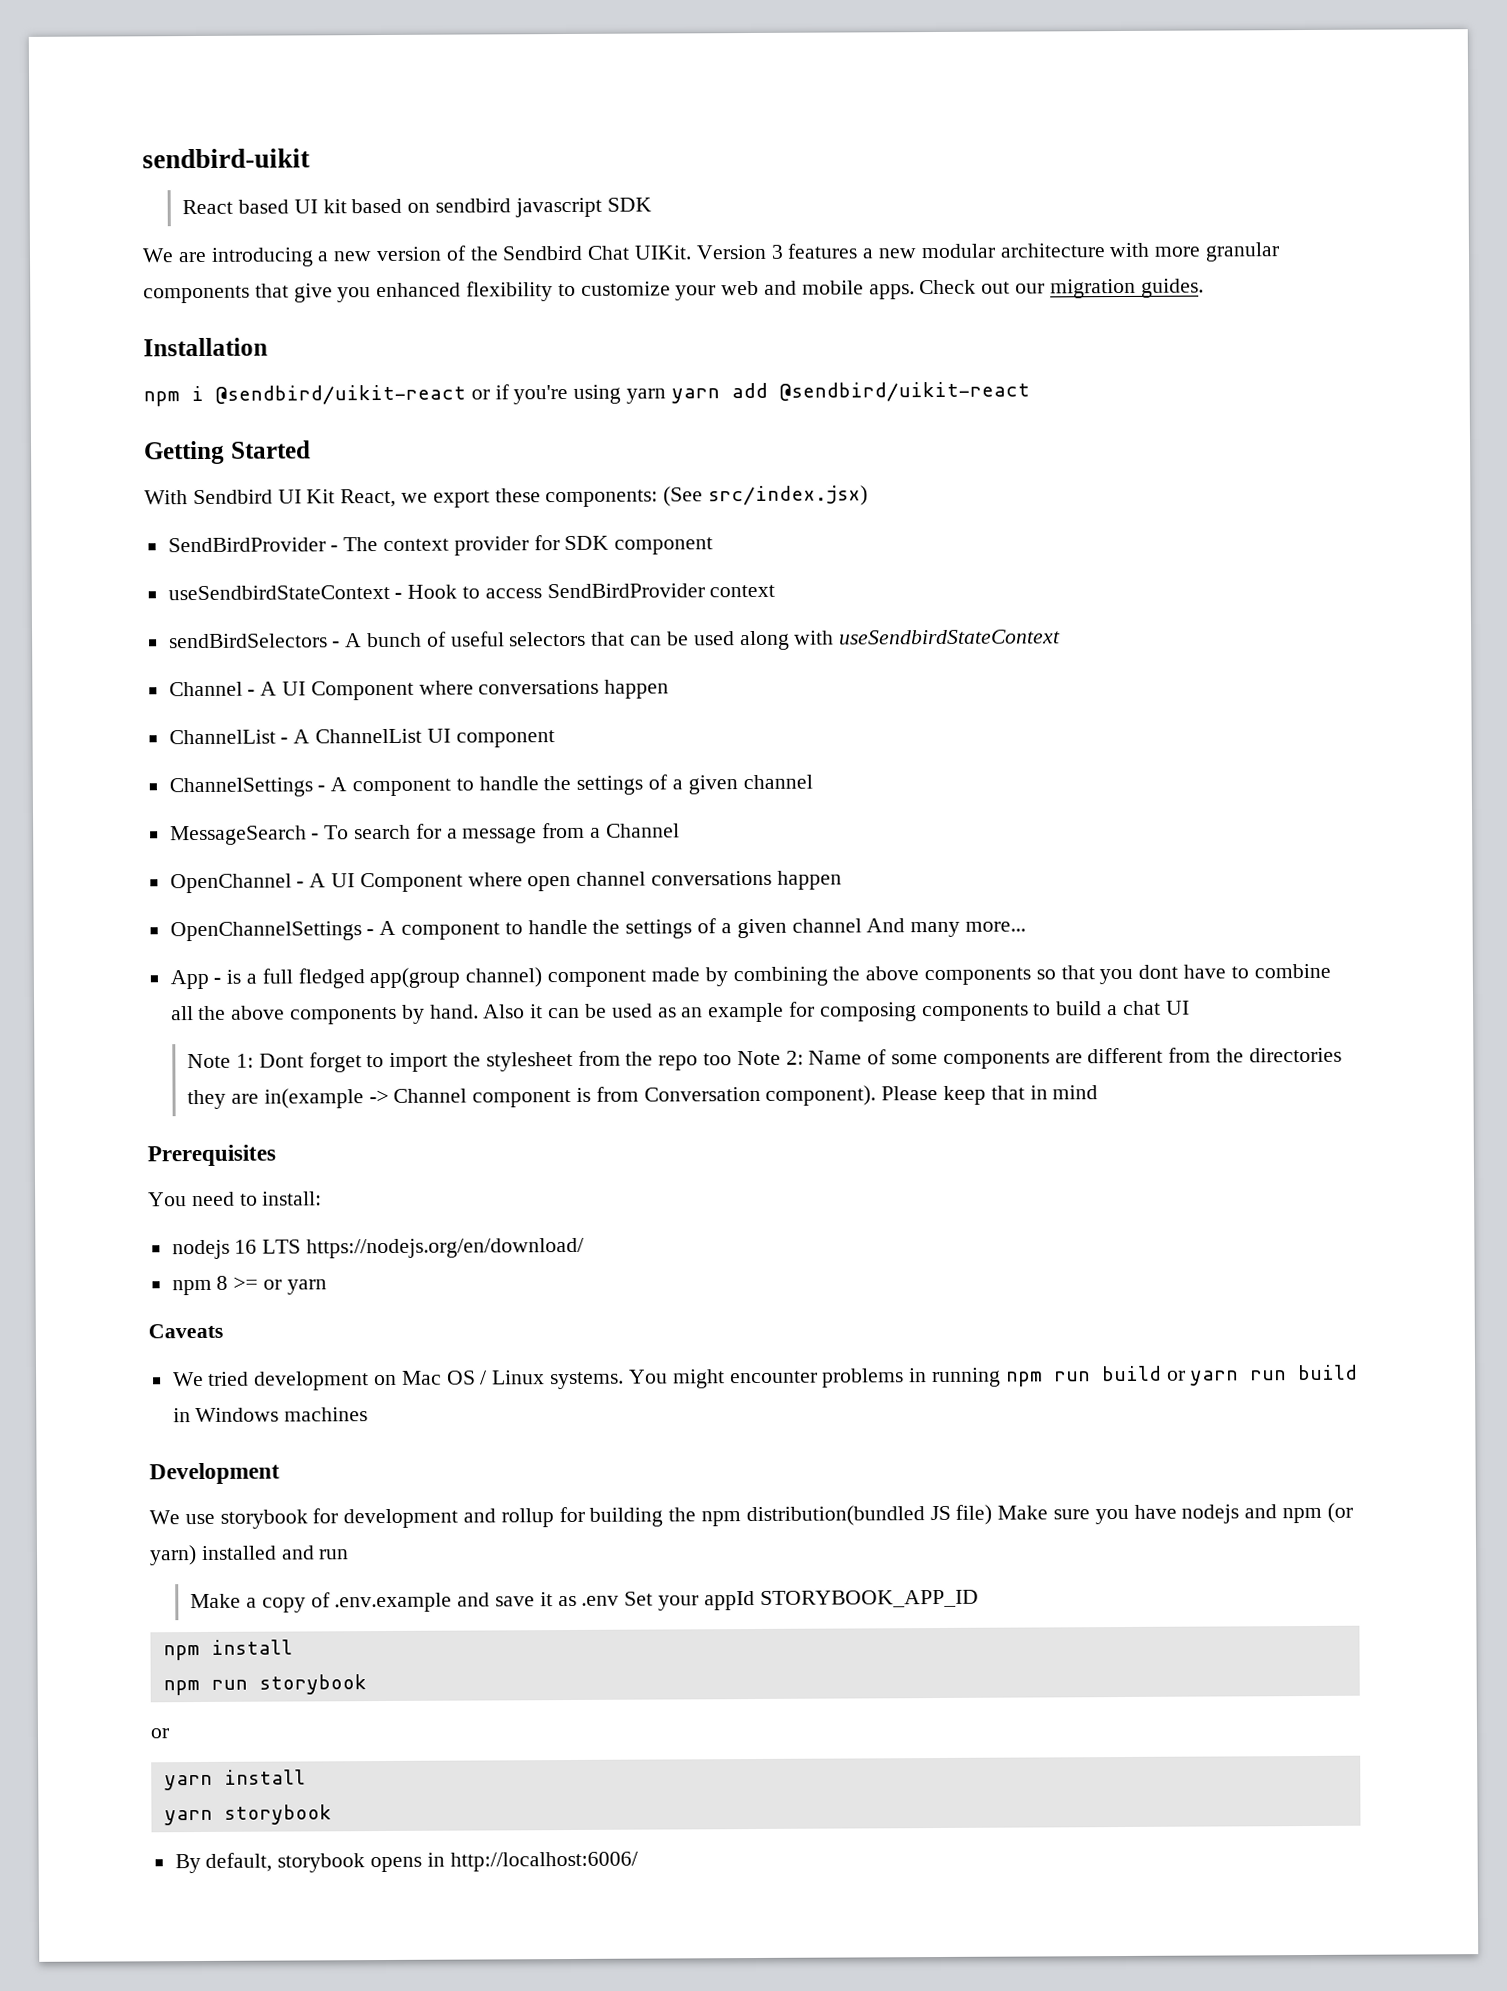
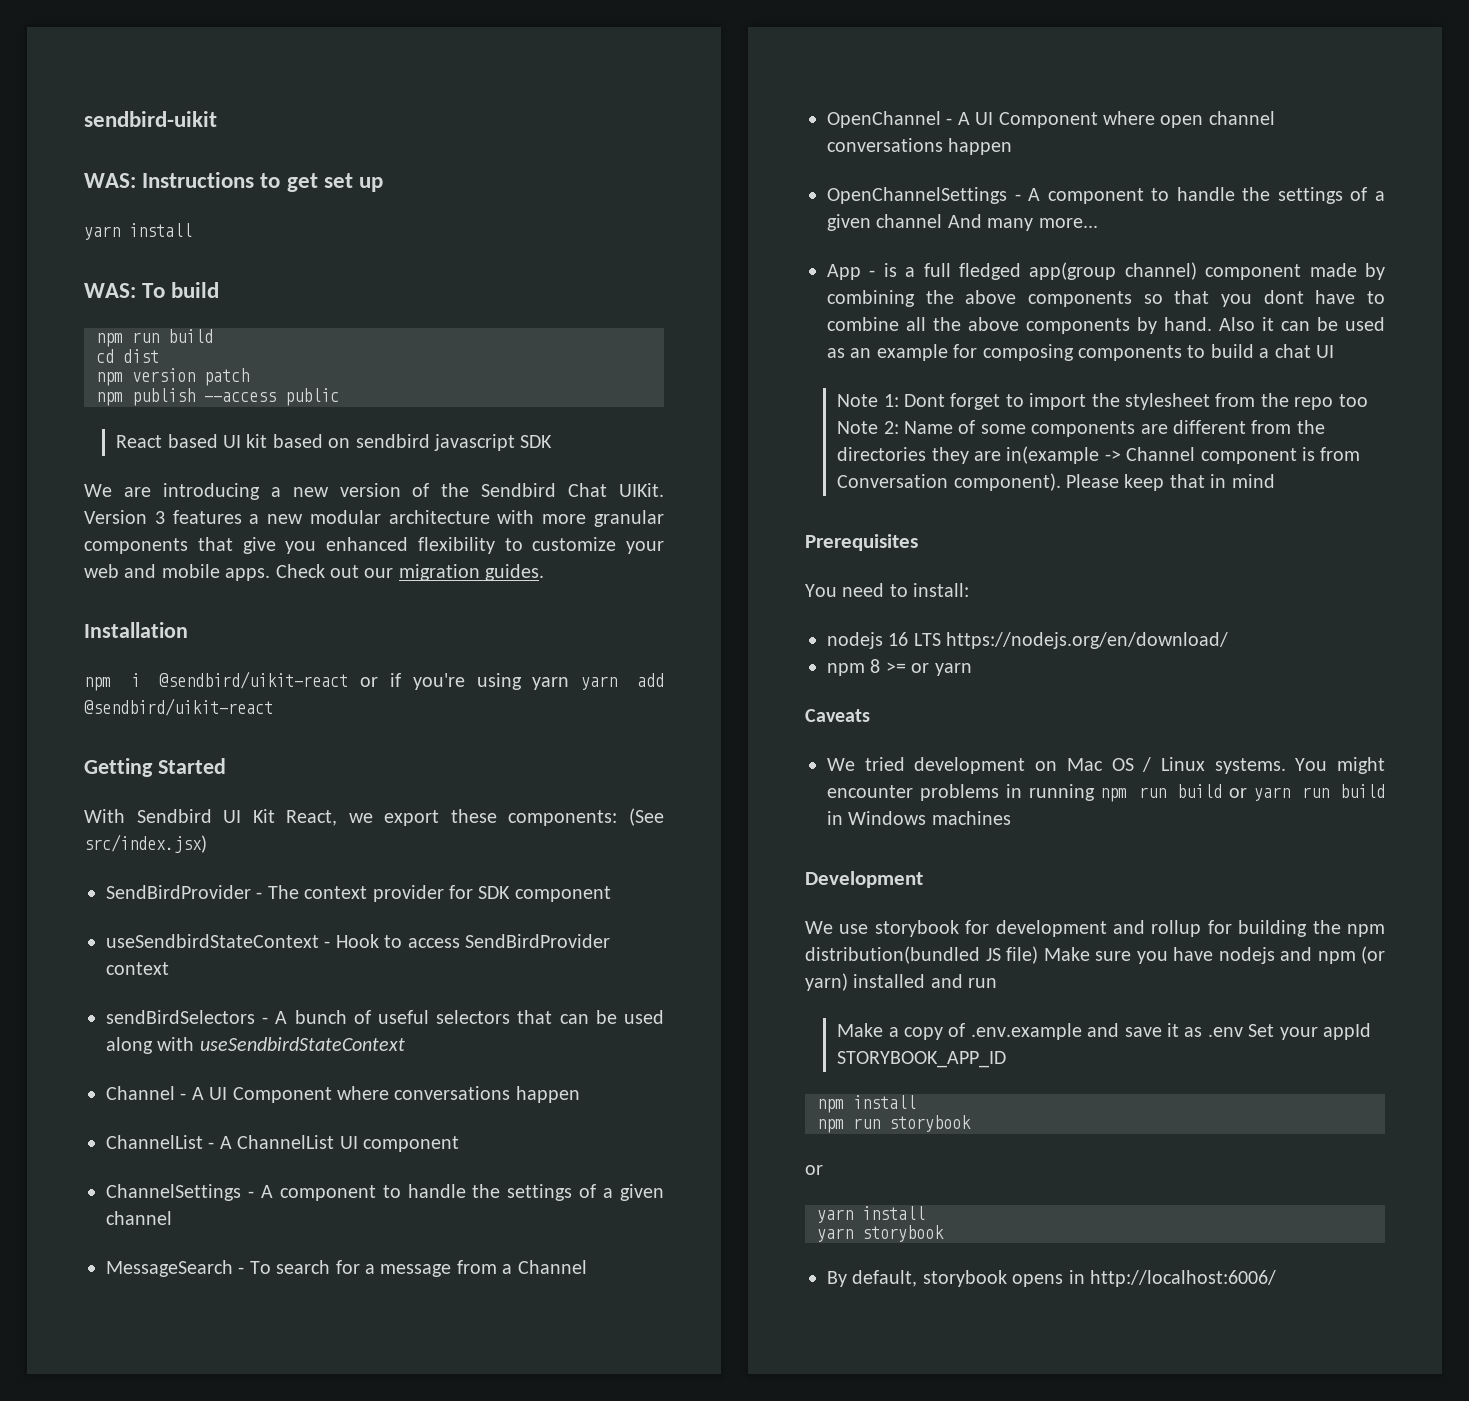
+ WAS: Instructions to get set up
+ yarn install
+ WAS: To build
+ npm run build
+ cd dist
+ npm version patch
+ npm publish --access public

